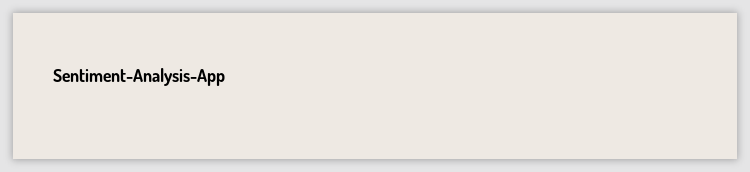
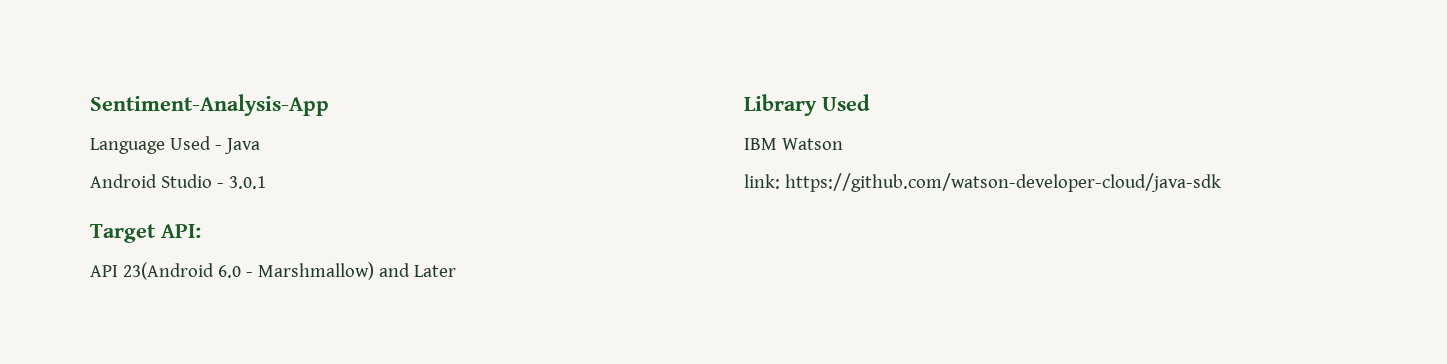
+ Language Used - Java
+ Android Studio - 3.0.1
+ Target API:
+ API 23(Android 6.0 - Marshmallow) and Later
+ Library Used
+ IBM Watson
+ link: https://github.com/watson-developer-cloud/java-sdk

